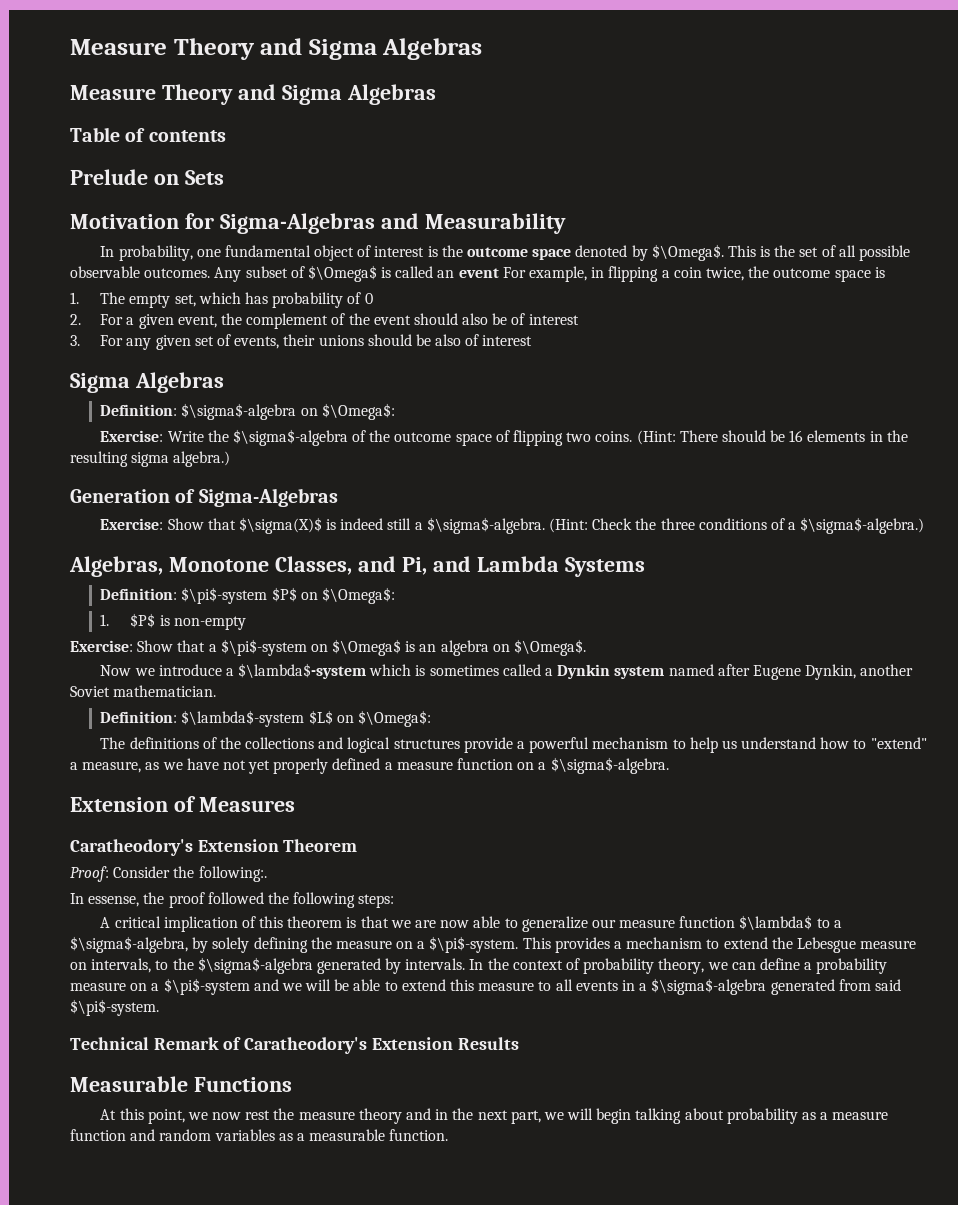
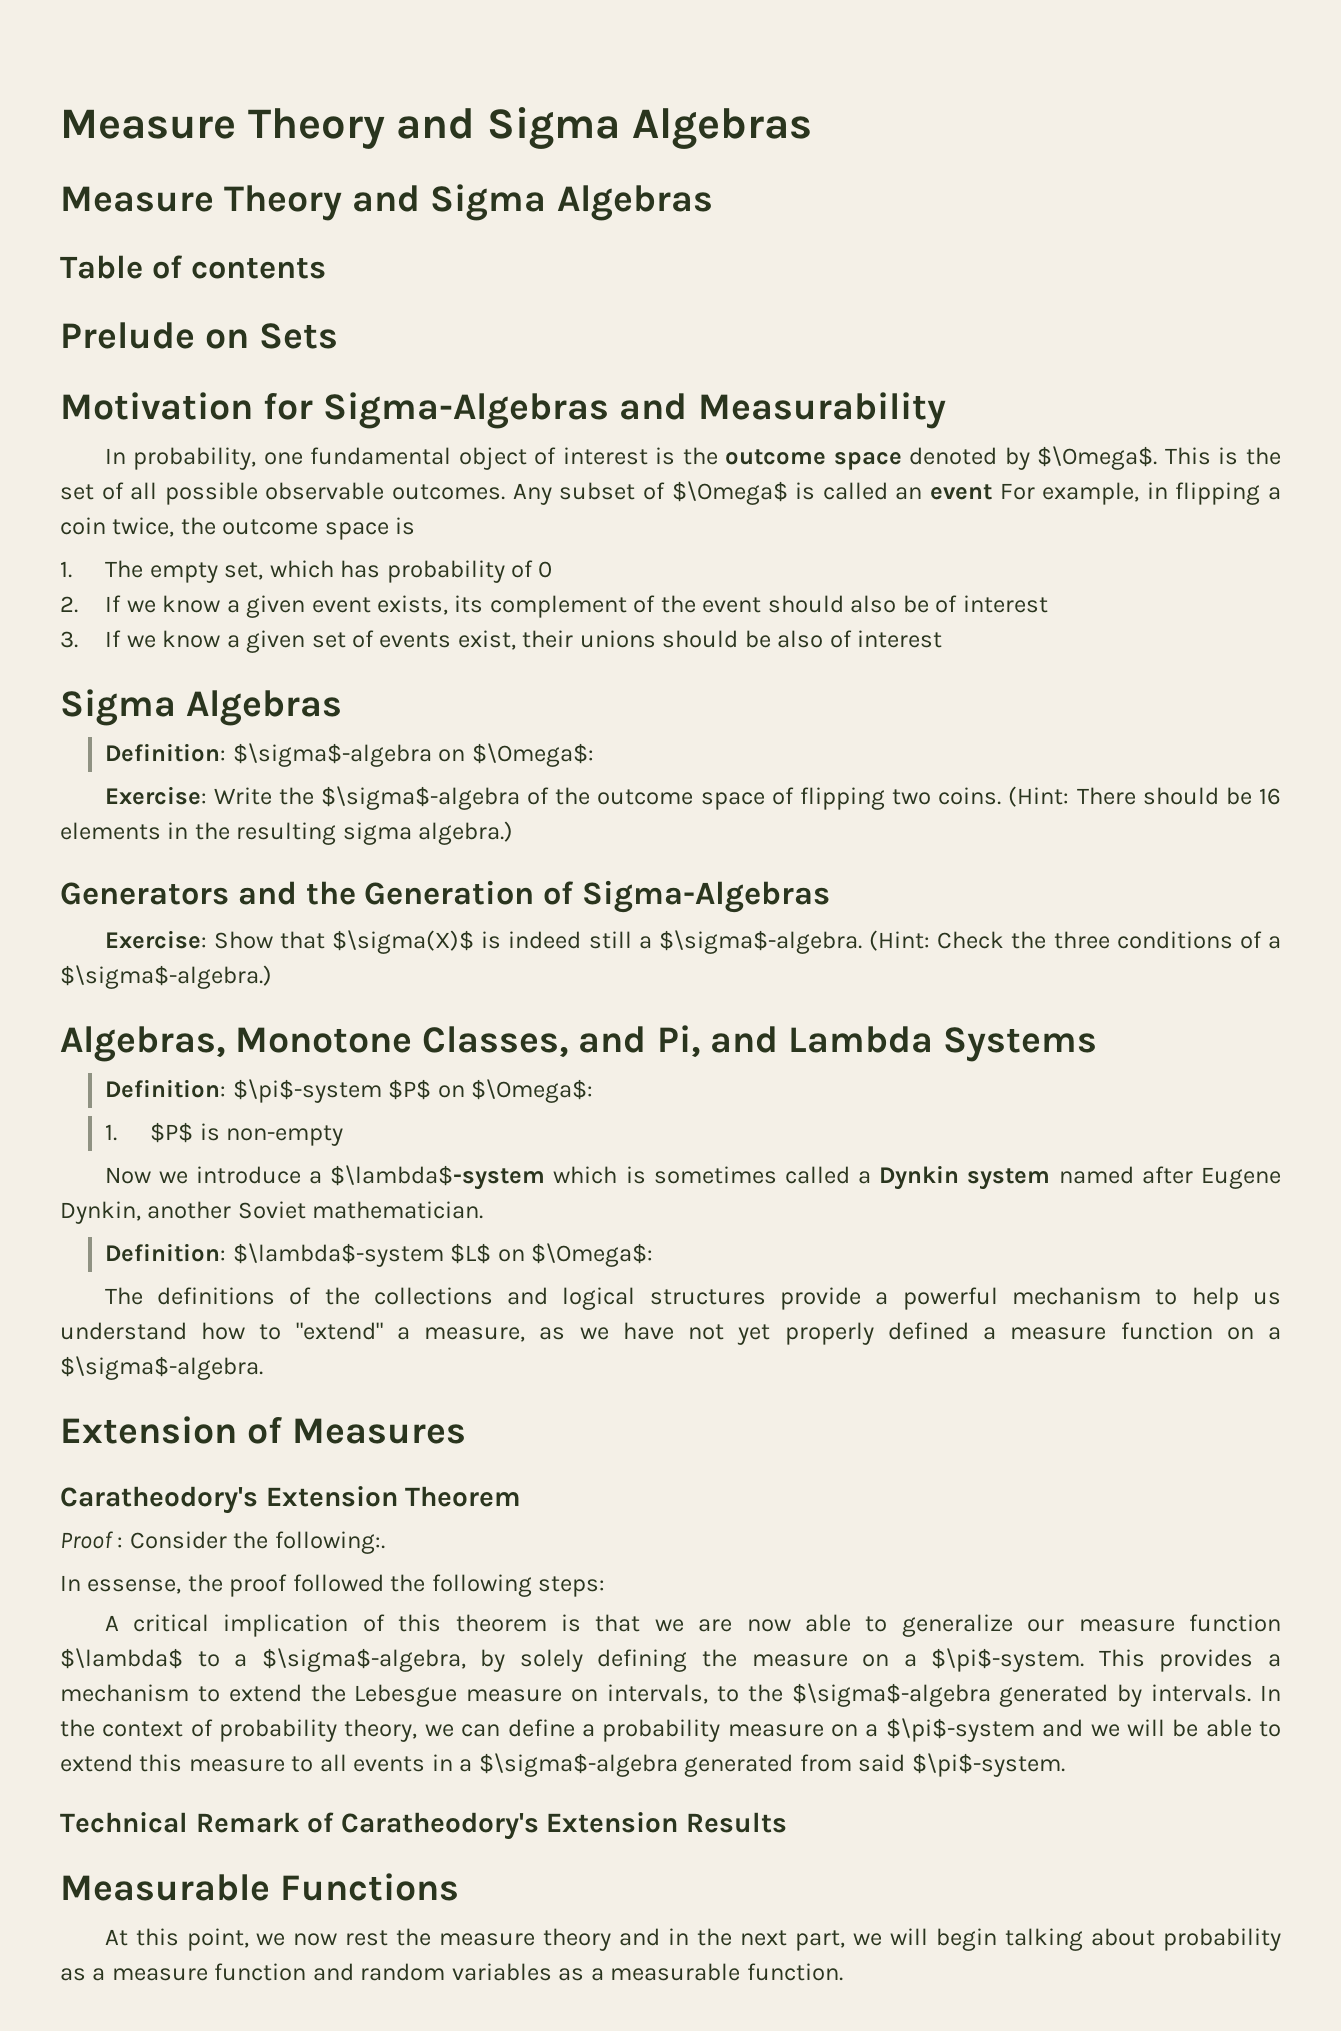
- 2. For a given event, the complement of the event should also be of interest
+ 2. If we know a given event exists, its complement of the event should also be of interest
- 3. For any given set of events, their unions should be also of interest
+ 3. If we know a given set of events exist, their unions should be also of interest
- Generation of Sigma-Algebras
+ Generators and the Generation of Sigma-Algebras
- Exercise: Show that a $\pi$-system on $\Omega$ is an algebra on $\Omega$.
- Proof: Consider the following:.
+ Proof : Consider the following:.

